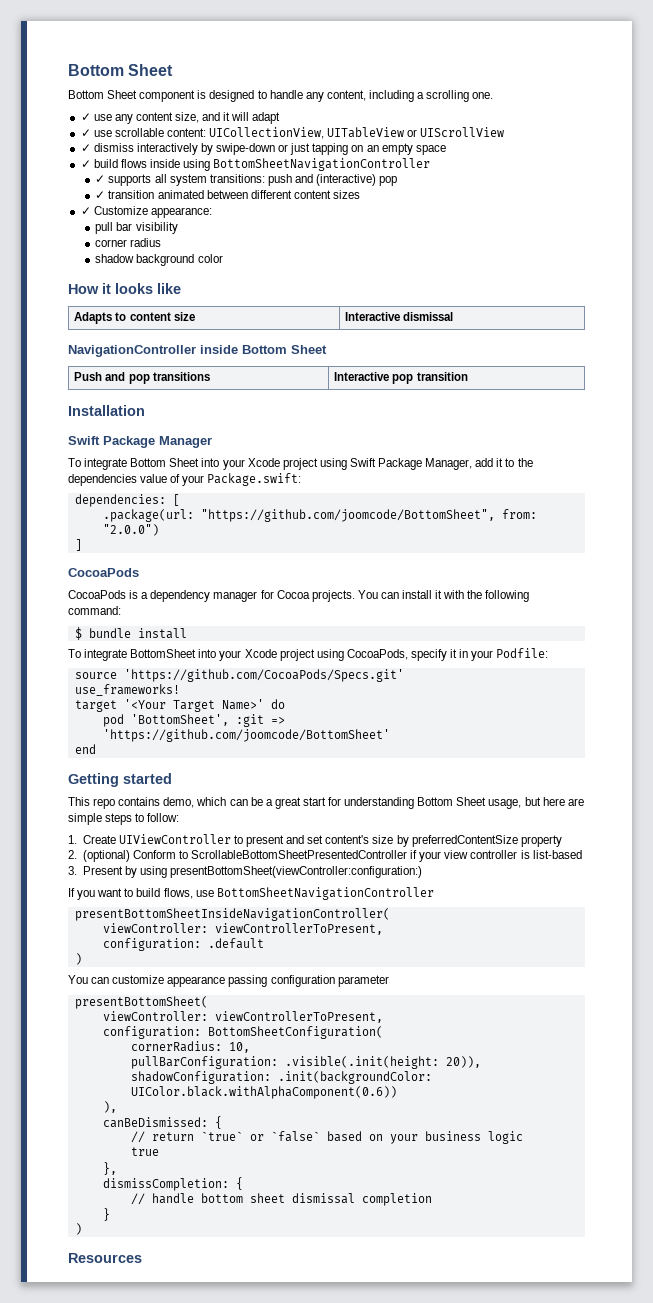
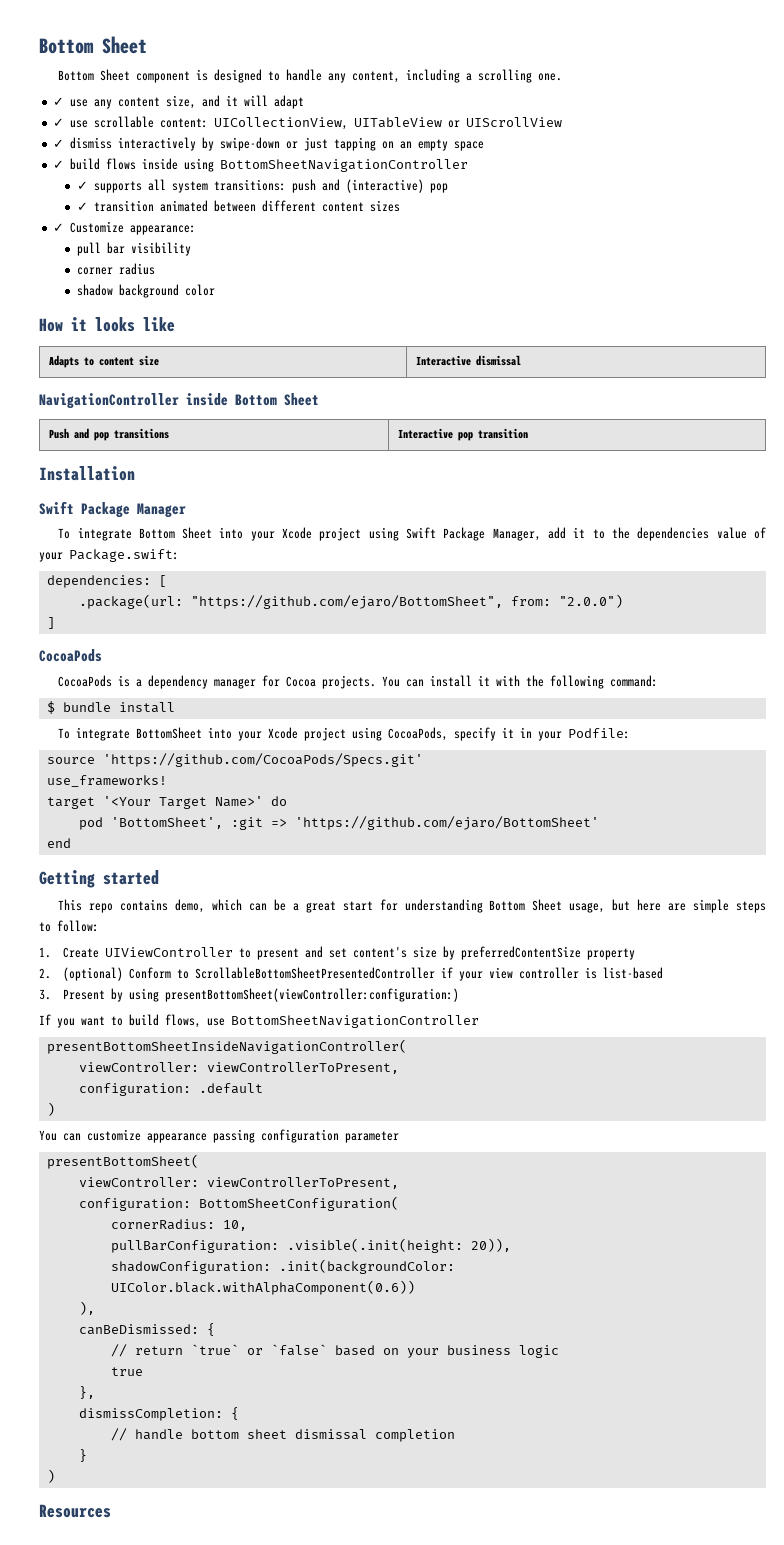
- .package(url: "https://github.com/joomcode/BottomSheet", from: "2.0.0")
+ .package(url: "https://github.com/ejaro/BottomSheet", from: "2.0.0")
- pod 'BottomSheet', :git => 'https://github.com/joomcode/BottomSheet'
+ pod 'BottomSheet', :git => 'https://github.com/ejaro/BottomSheet'

